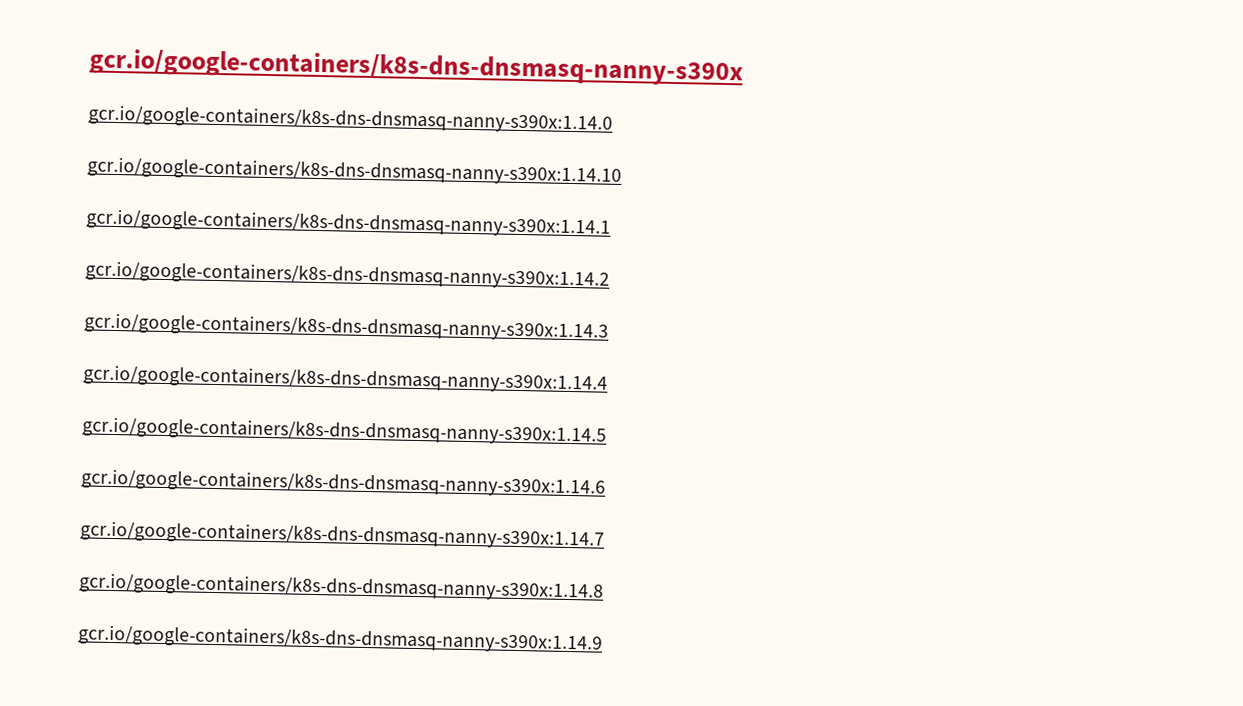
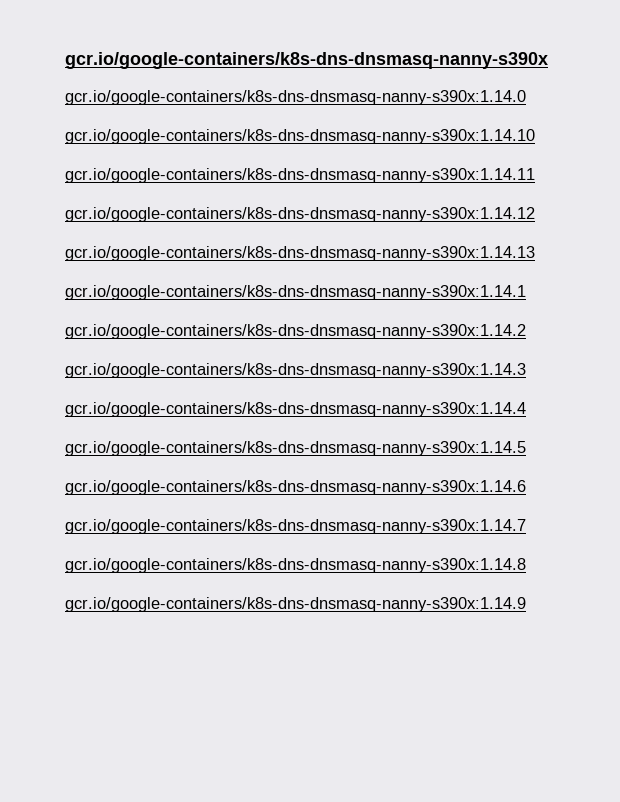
+ gcr.io/google-containers/k8s-dns-dnsmasq-nanny-s390x:1.14.11
+ gcr.io/google-containers/k8s-dns-dnsmasq-nanny-s390x:1.14.12
+ gcr.io/google-containers/k8s-dns-dnsmasq-nanny-s390x:1.14.13

